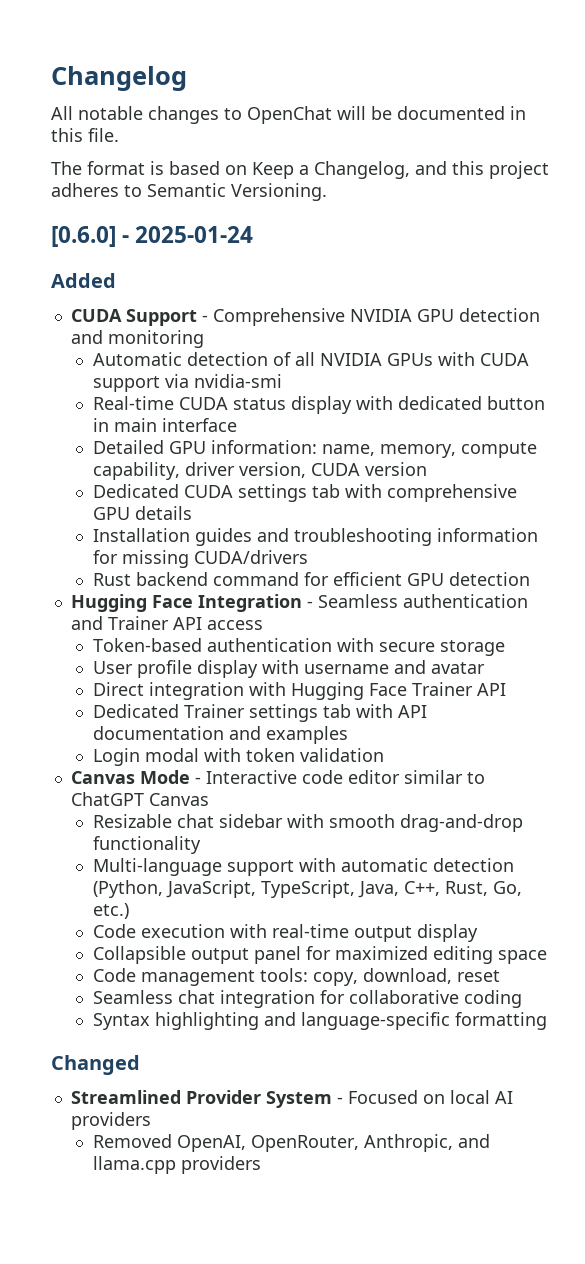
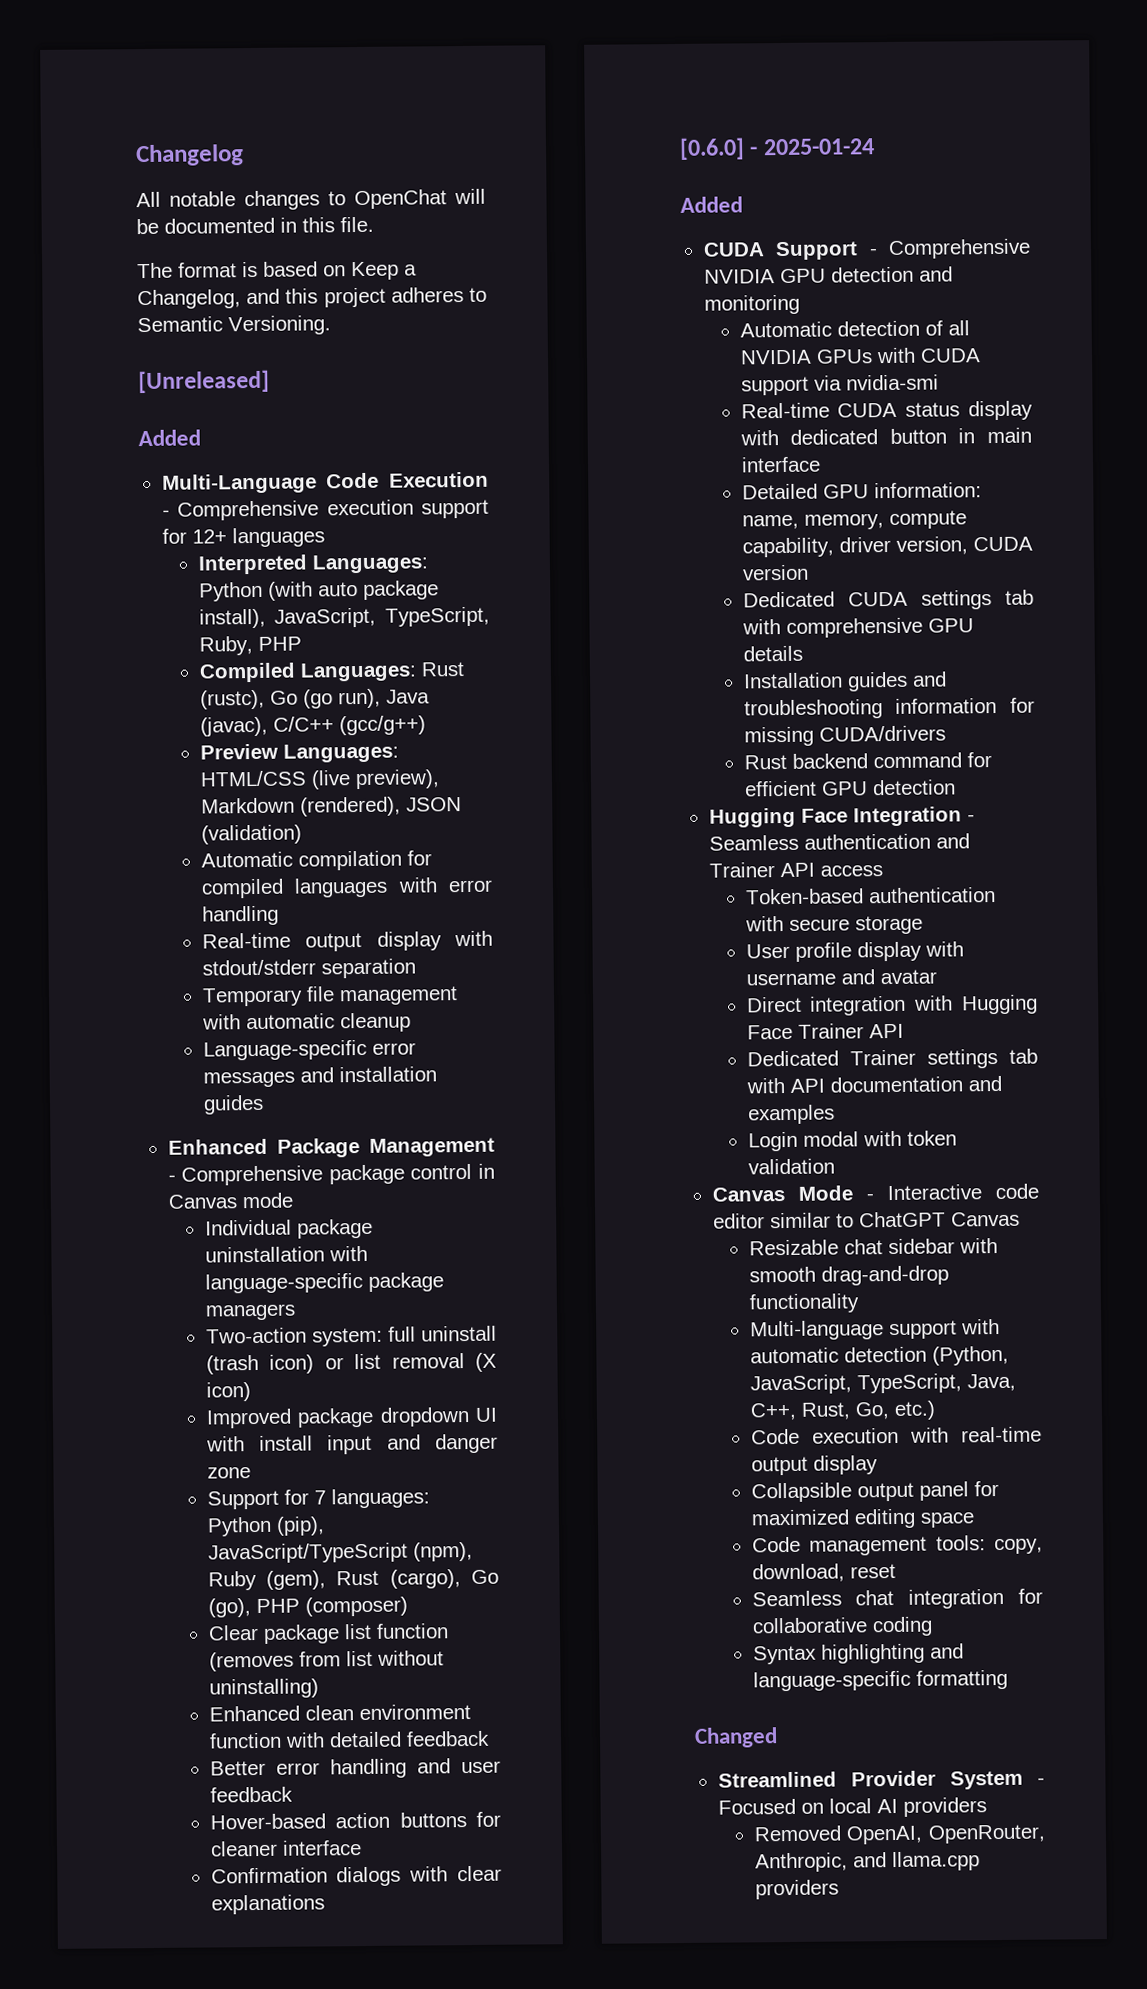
+ [Unreleased]
+ Added
+ Multi-Language Code Execution - Comprehensive execution support for 12+ languages
+ Interpreted Languages: Python (with auto package install), JavaScript, TypeScript, Ruby, PHP
+ Compiled Languages: Rust (rustc), Go (go run), Java (javac), C/C++ (gcc/g++)
+ Preview Languages: HTML/CSS (live preview), Markdown (rendered), JSON (validation)
+ Automatic compilation for compiled languages with error handling
+ Real-time output display with stdout/stderr separation
+ Temporary file management with automatic cleanup
+ Language-specific error messages and installation guides
+ Enhanced Package Management - Comprehensive package control in Canvas mode
+ Individual package uninstallation with language-specific package managers
+ Two-action system: full uninstall (trash icon) or list removal (X icon)
+ Improved package dropdown UI with install input and danger zone
+ Support for 7 languages: Python (pip), JavaScript/TypeScript (npm), Ruby (gem), Rust (cargo), Go (go), PHP (composer)
+ Clear package list function (removes from list without uninstalling)
+ Enhanced clean environment function with detailed feedback
+ Better error handling and user feedback
+ Hover-based action buttons for cleaner interface
+ Confirmation dialogs with clear explanations

